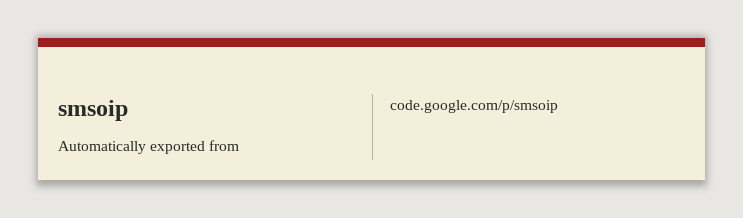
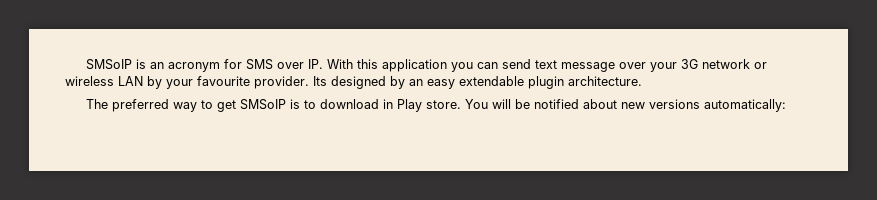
- smsoip
- Automatically exported from code.google.com/p/smsoip
+ SMSoIP is an acronym for SMS over IP. With this application you can send text message over your 3G network or wireless LAN by your favourite provider. Its designed by an easy extendable plugin architecture.
+ The preferred way to get SMSoIP is to download in Play store. You will be notified about new versions automatically:

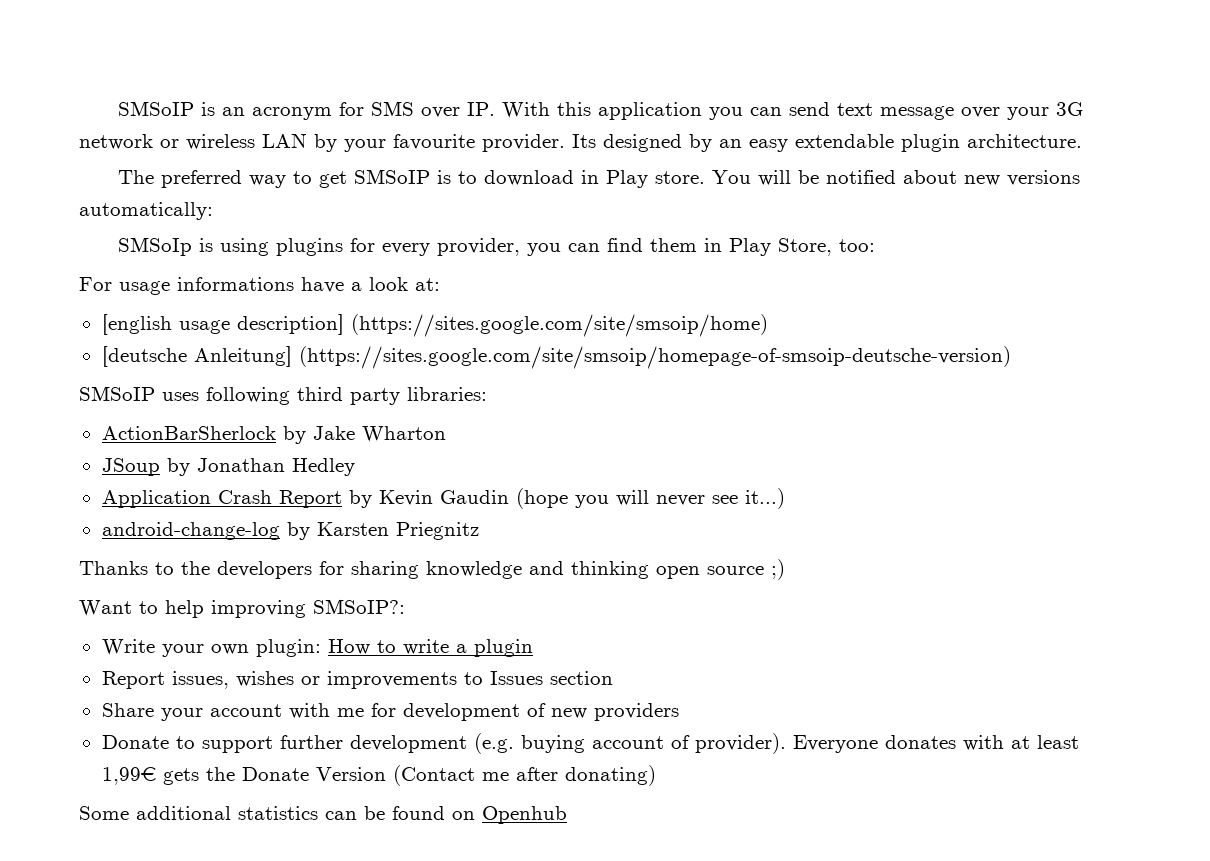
+ SMSoIp is using plugins for every provider, you can find them in Play Store, too:
+ For usage informations have a look at:
+ [english usage description] (https://sites.google.com/site/smsoip/home)
+ [deutsche Anleitung] (https://sites.google.com/site/smsoip/homepage-of-smsoip-deutsche-version)
+ SMSoIP uses following third party libraries:
+ ActionBarSherlock by Jake Wharton
+ JSoup by Jonathan Hedley
+ Application Crash Report by Kevin Gaudin (hope you will never see it...)
+ android-change-log by Karsten Priegnitz
+ Thanks to the developers for sharing knowledge and thinking open source ;)
+ Want to help improving SMSoIP?:
+ Write your own plugin: How to write a plugin
+ Report issues, wishes or improvements to Issues section
+ Share your account with me for development of new providers
+ Donate to support further development (e.g. buying account of provider). Everyone donates with at least 1,99€ gets the Donate Version (Contact me after donating)
+ Some additional statistics can be found on Openhub

